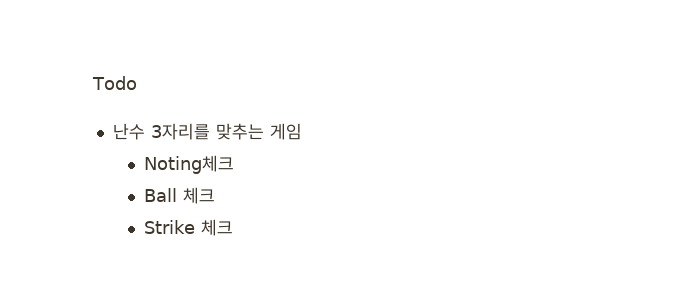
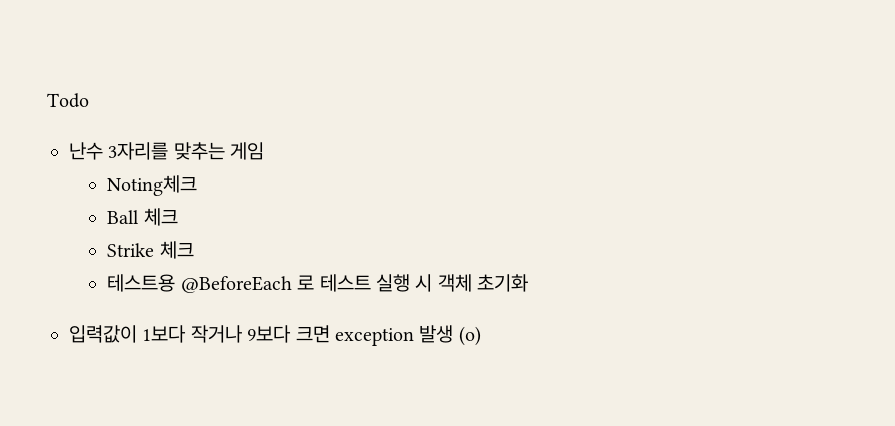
+ 테스트용 @BeforeEach 로 테스트 실행 시 객체 초기화
+ 입력값이 1보다 작거나 9보다 크면 exception 발생 (o)

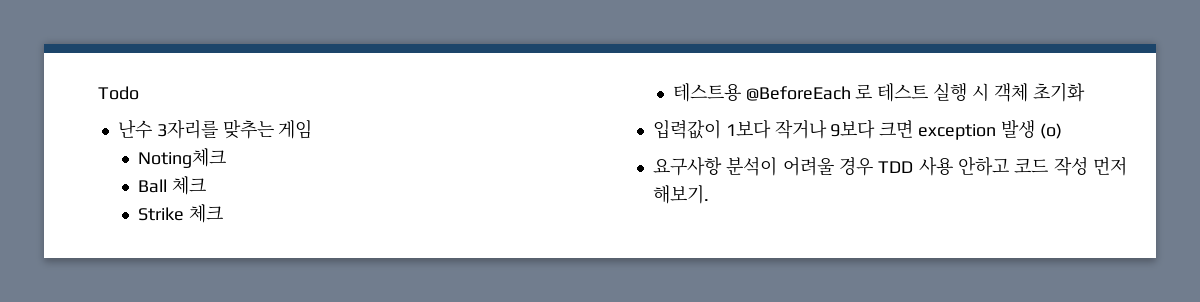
+ 요구사항 분석이 어려울 경우 TDD 사용 안하고 코드 작성 먼저 해보기.

